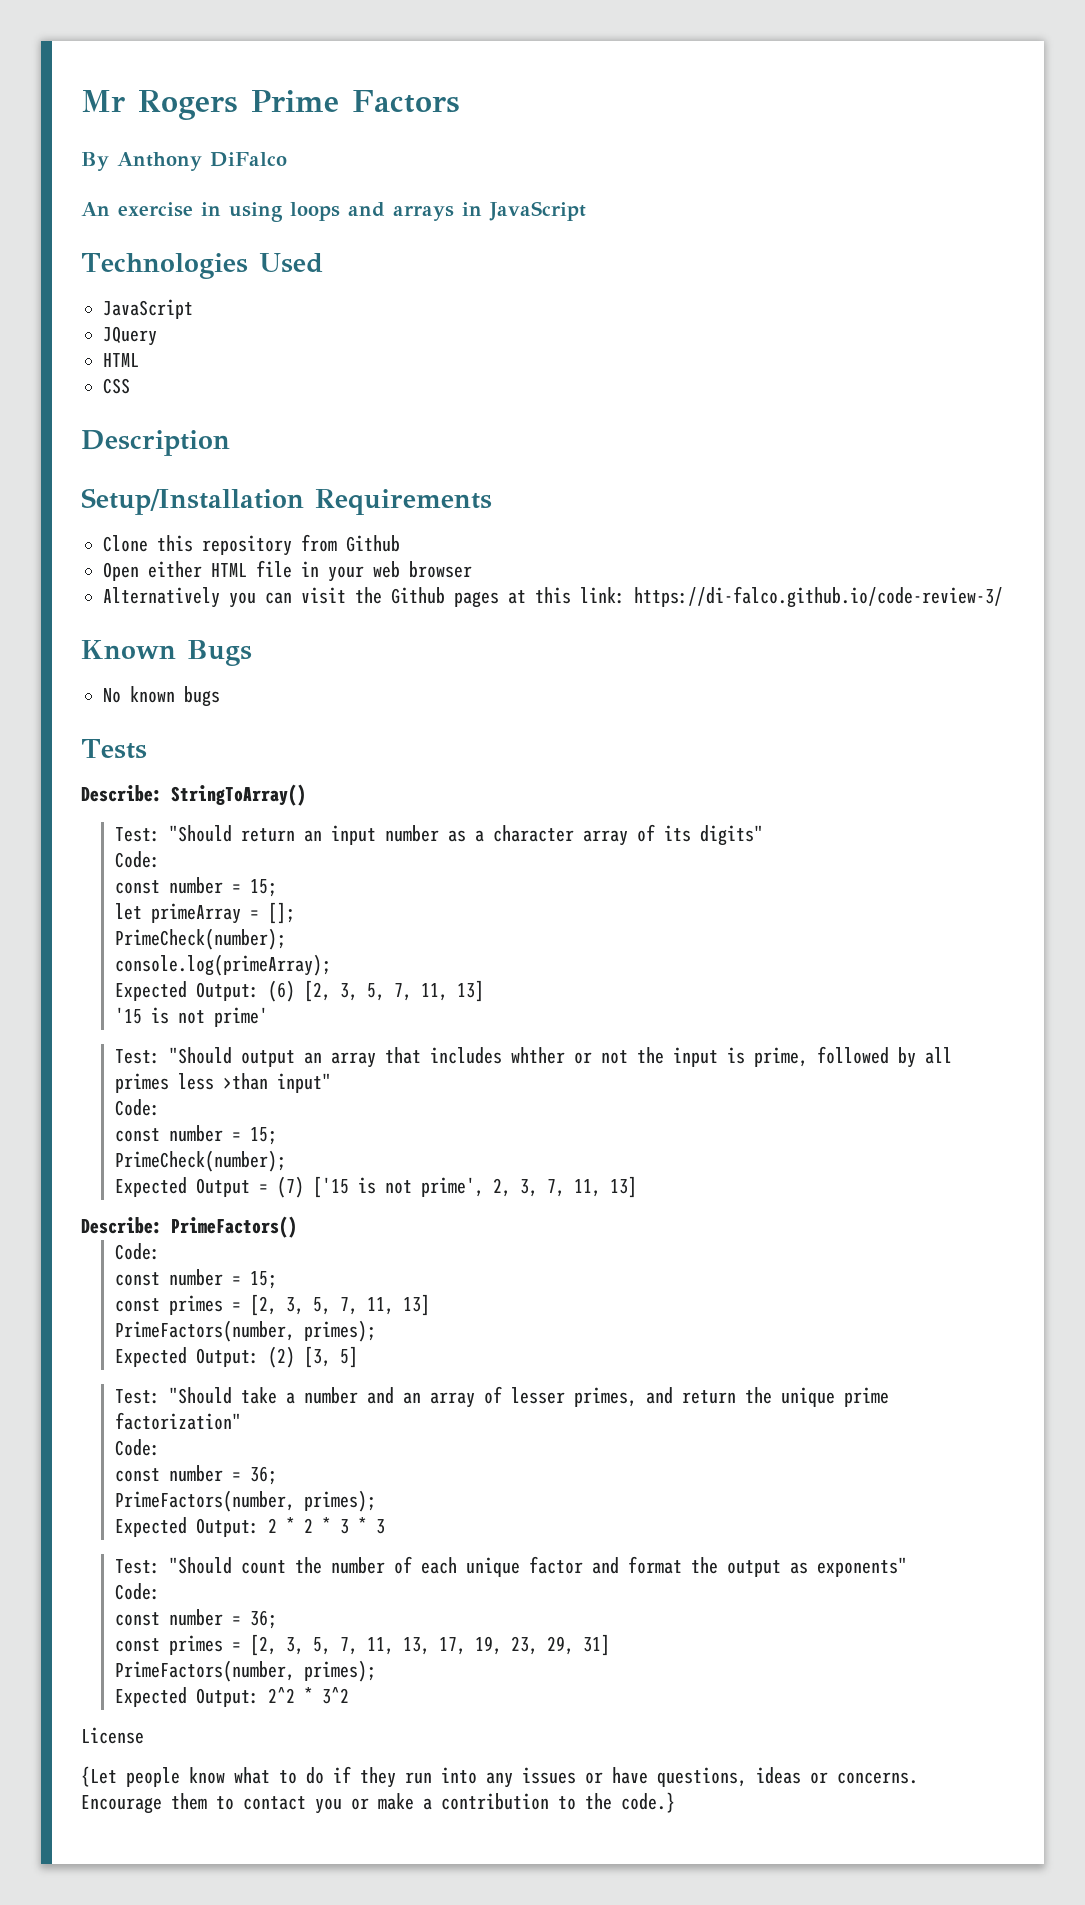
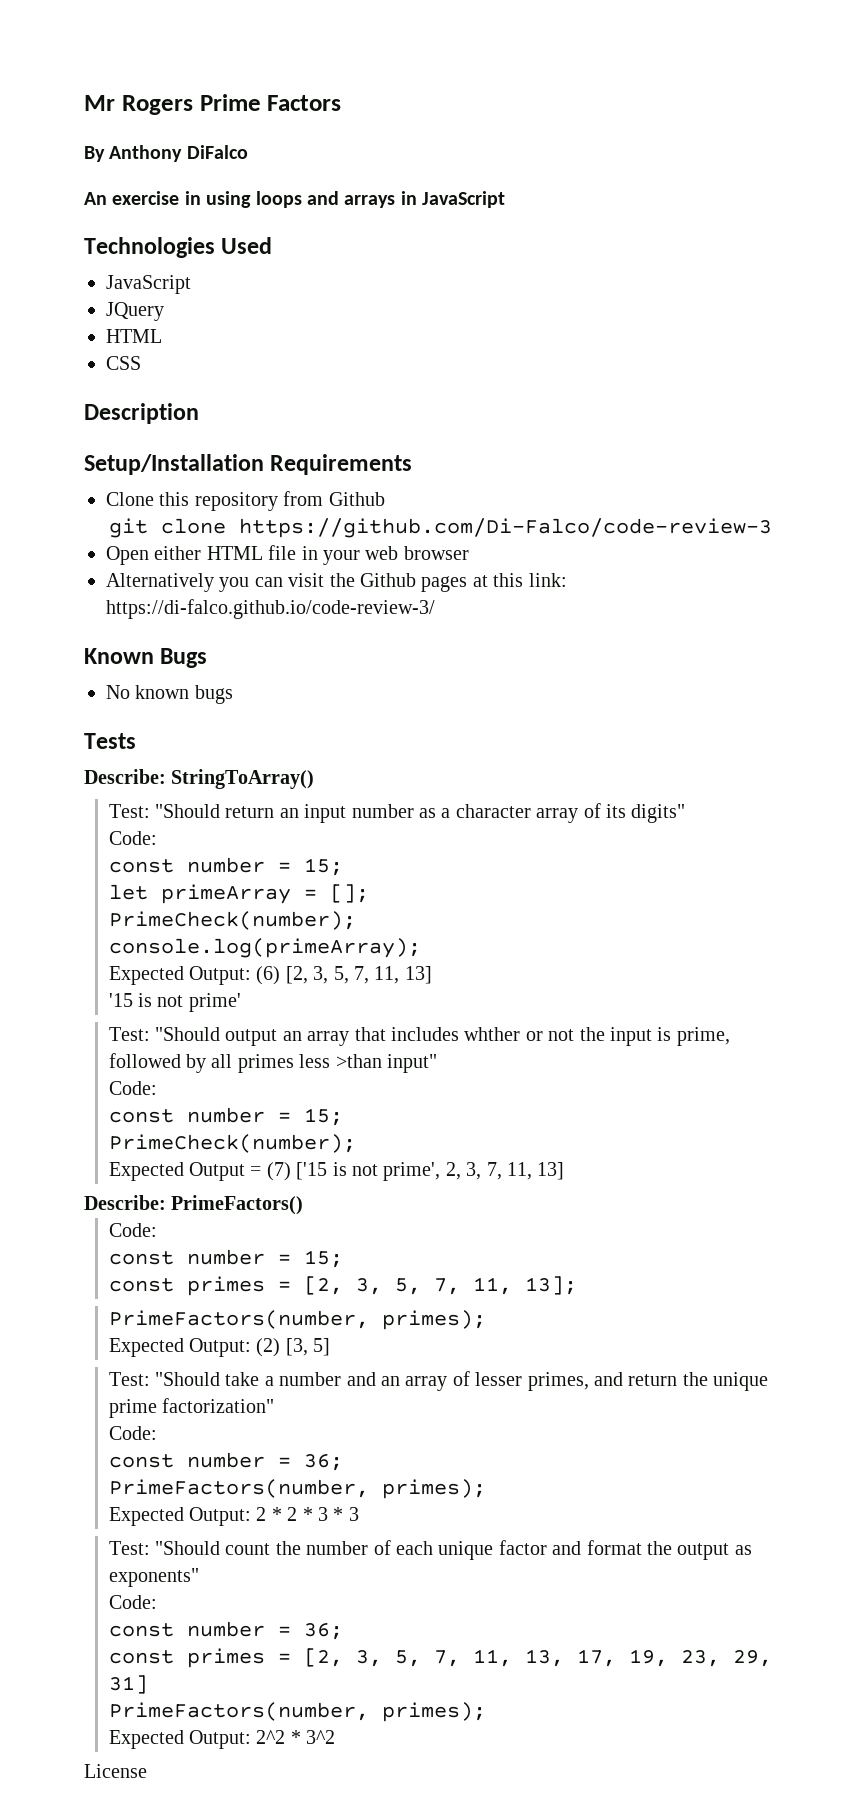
+ git clone https://github.com/Di-Falco/code-review-3
- const primes = [2, 3, 5, 7, 11, 13]
+ const primes = [2, 3, 5, 7, 11, 13];
- {Let people know what to do if they run into any issues or have questions, ideas or concerns. Encourage them to contact you or make a contribution to the code.}

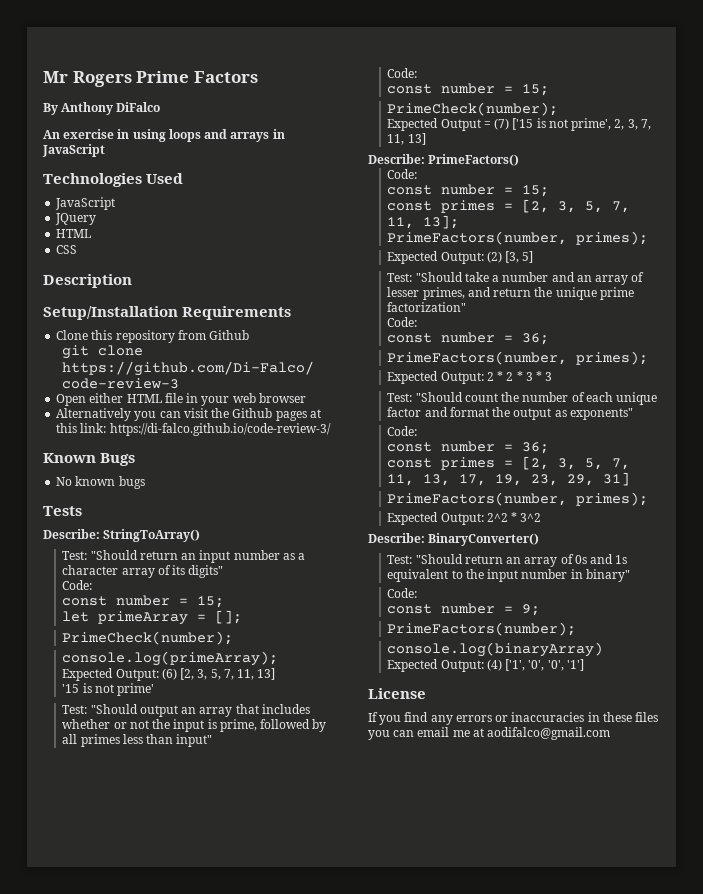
- Test: "Should output an array that includes whther or not the input is prime, followed by all primes less >than input"
+ Test: "Should output an array that includes whether or not the input is prime, followed by all primes less than input"
+ Describe: BinaryConverter()
+ Test: "Should return an array of 0s and 1s equivalent to the input number in binary"
+ Code:
+ const number = 9;
+ PrimeFactors(number);
+ console.log(binaryArray)
+ Expected Output: (4) ['1', '0', '0', '1']
  License
+ If you find any errors or inaccuracies in these files you can email me at aodifalco@gmail.com

